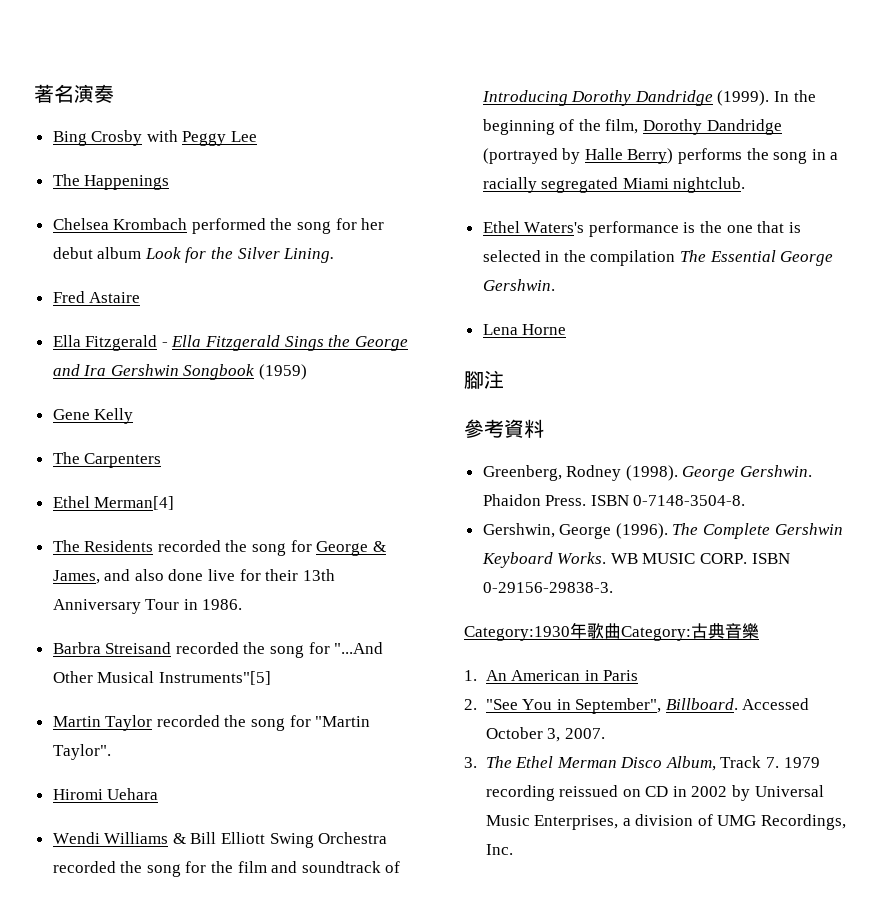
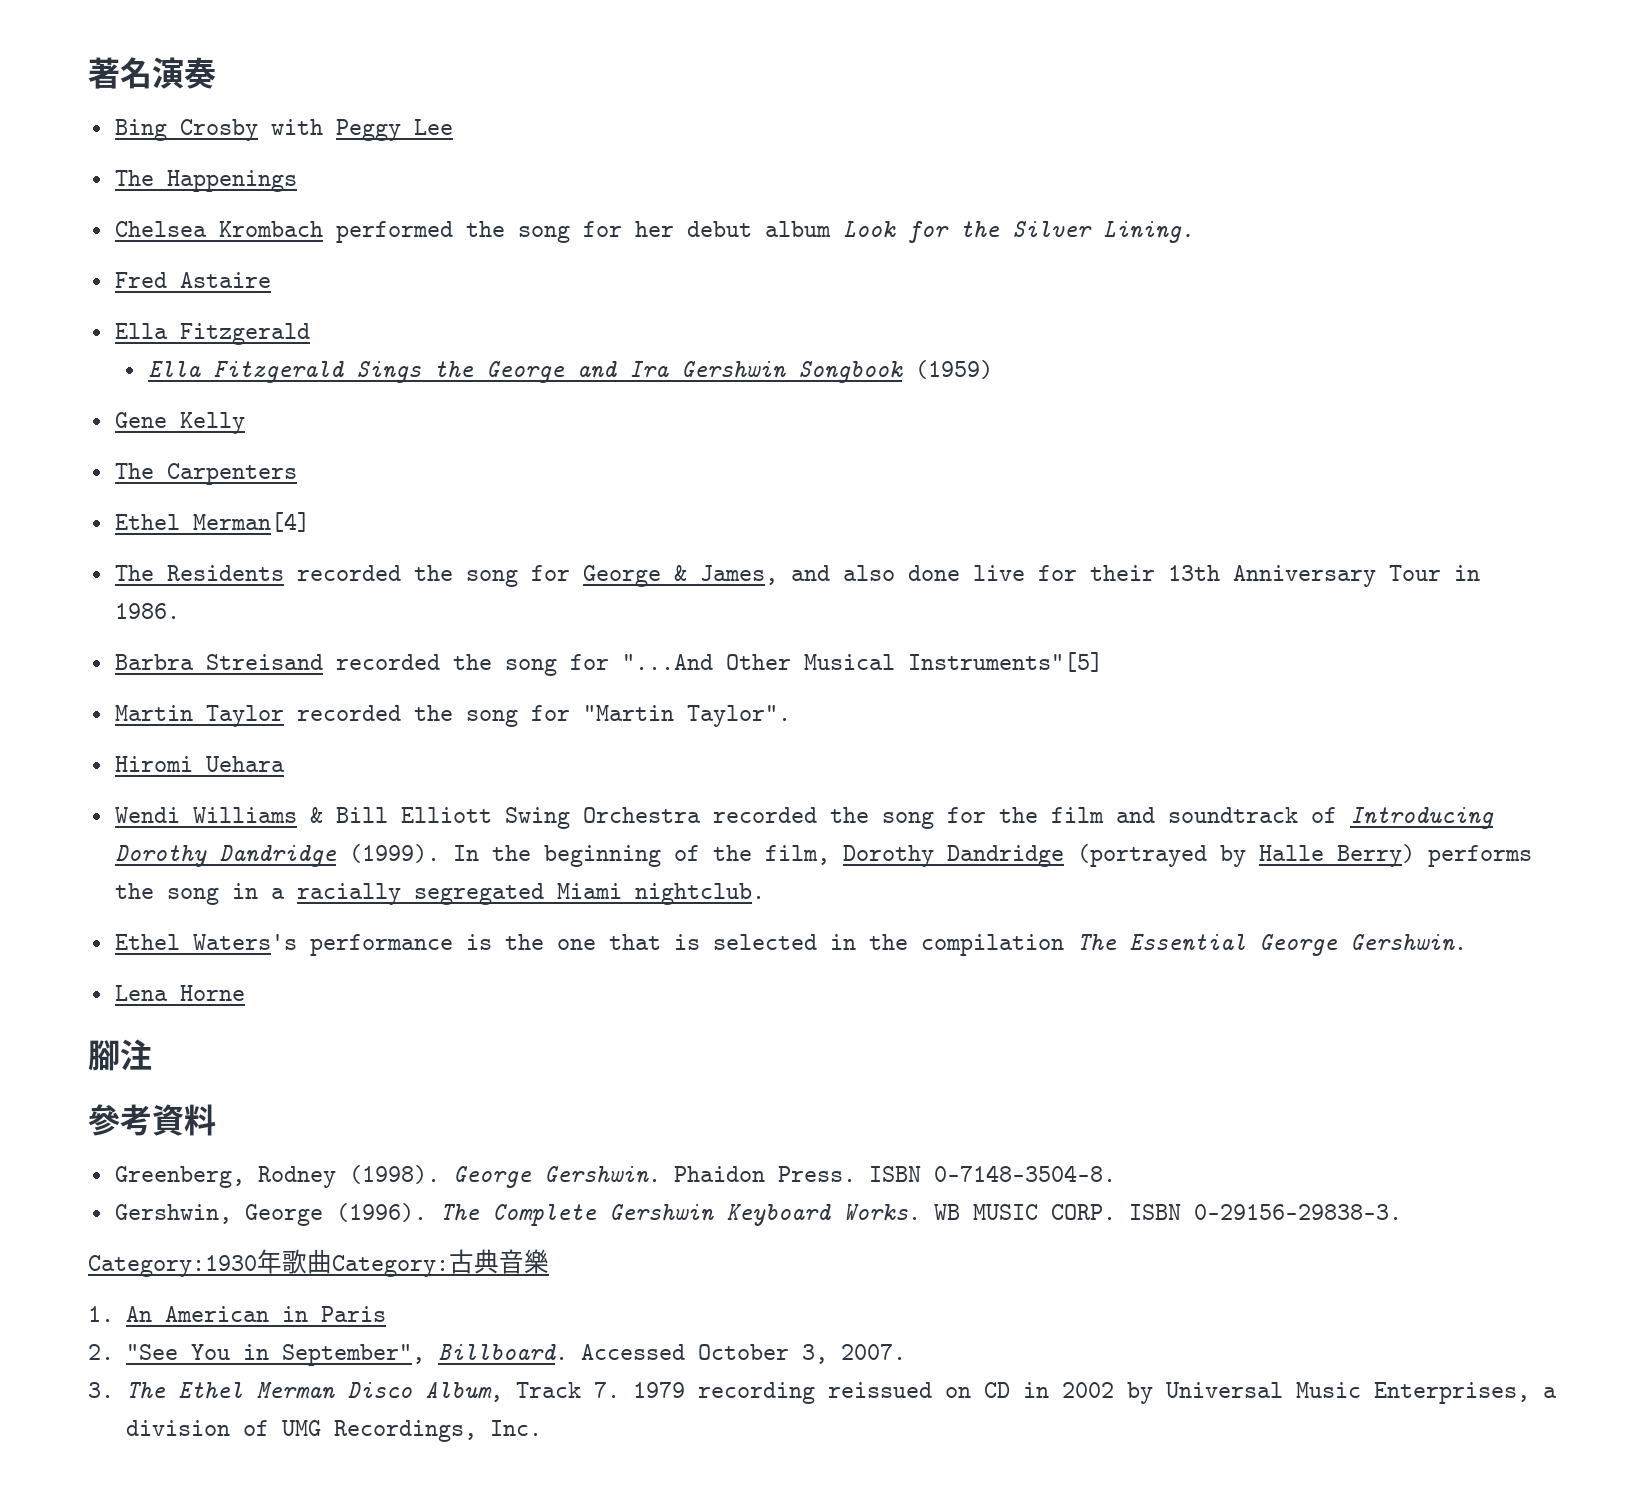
  Fred Astaire
- Ella Fitzgerald - Ella Fitzgerald Sings the George and Ira Gershwin Songbook (1959)
+ Ella Fitzgerald
+ Ella Fitzgerald Sings the George and Ira Gershwin Songbook (1959)

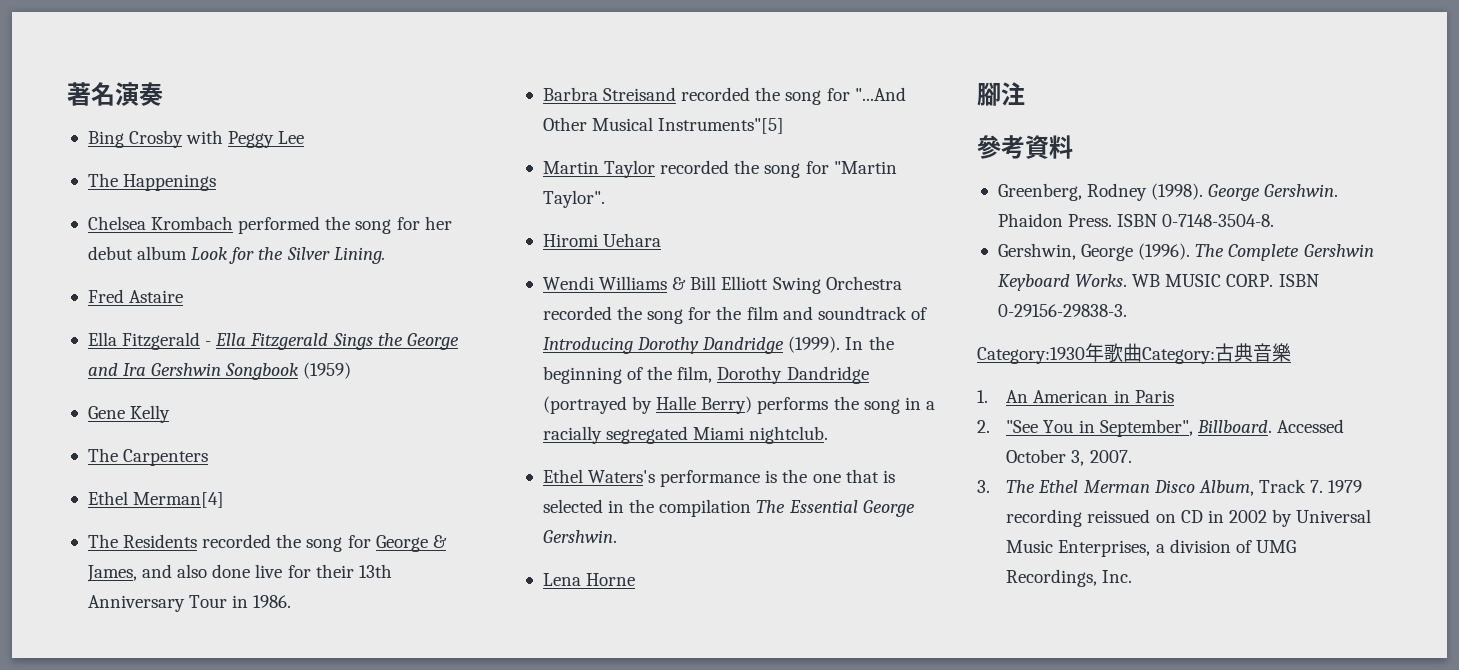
  Fred Astaire
- Ella Fitzgerald
- Ella Fitzgerald Sings the George and Ira Gershwin Songbook (1959)
+ Ella Fitzgerald - Ella Fitzgerald Sings the George and Ira Gershwin Songbook (1959)

